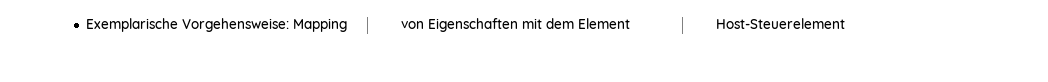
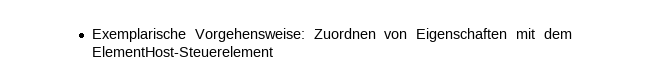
- Exemplarische Vorgehensweise: Mapping von Eigenschaften mit dem Element Host-Steuerelement
+ Exemplarische Vorgehensweise: Zuordnen von Eigenschaften mit dem ElementHost-Steuerelement

